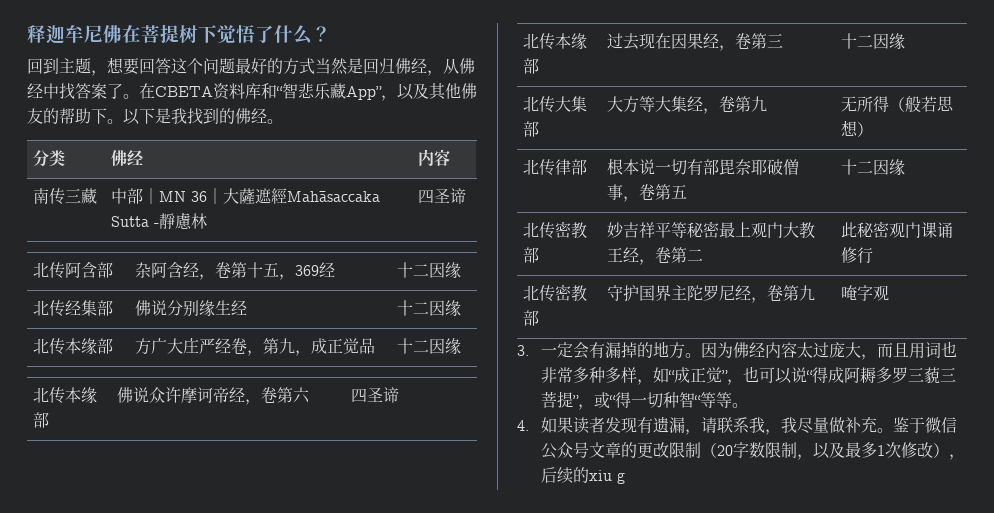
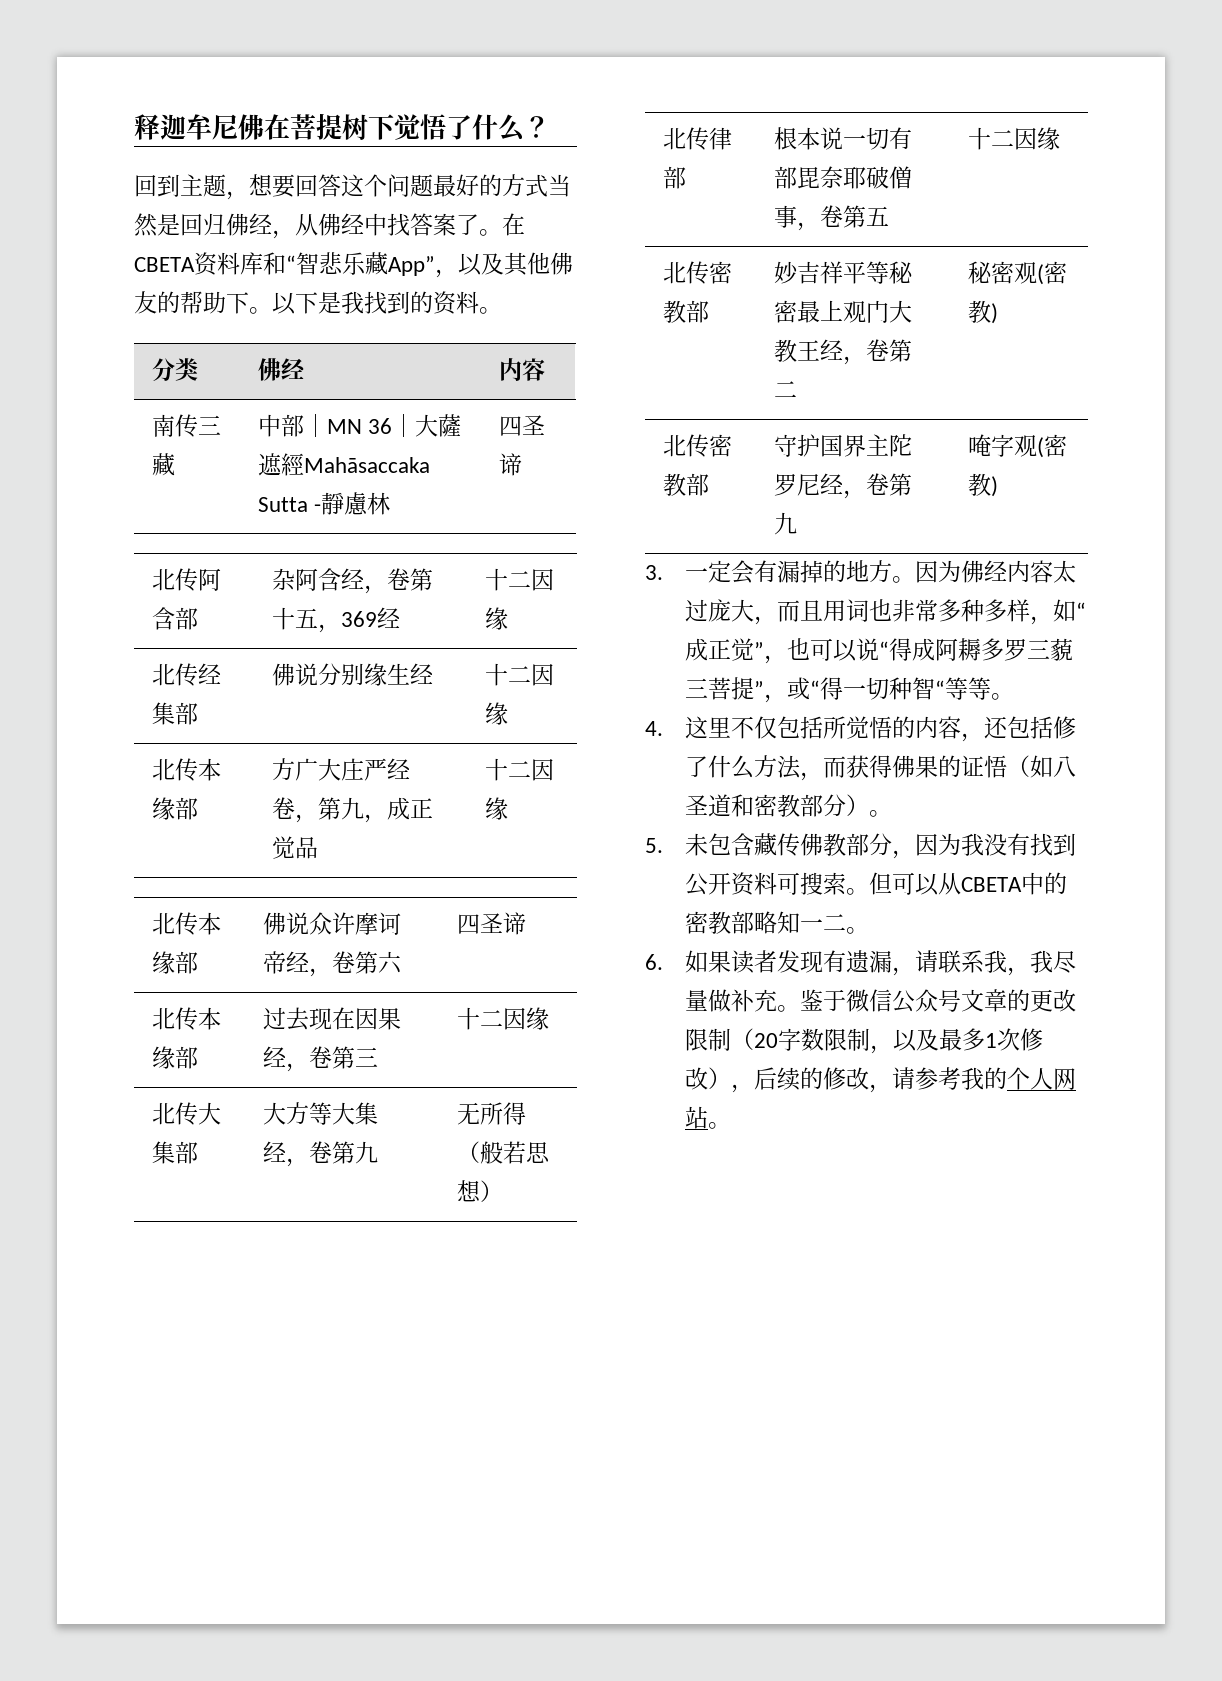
- 以下是我找到的佛经。
+ 以下是我找到的资料。
- 北传密教部 | 妙吉祥平等秘密最上观门大教王经，卷第二 | 此秘密观门课诵修行
+ 北传密教部 | 妙吉祥平等秘密最上观门大教王经，卷第二 | 秘密观(密教)
- 北传密教部 | 守护国界主陀罗尼经，卷第九 | 唵字观
+ 北传密教部 | 守护国界主陀罗尼经，卷第九 | 唵字观(密教)
- 4.如果读者发现有遗漏，请联系我，我尽量做补充。
+ 4.这里不仅包括所觉悟的内容，还包括修了什么方法，而获得佛果的证悟（如八圣道和密教部分）。
+ 5.未包含藏传佛教部分，因为我没有找到公开资料可搜索。但可以从CBETA中的密教部略知一二。
+ 6.如果读者发现有遗漏，请联系我，我尽量做补充。
- 鉴于微信公众号文章的更改限制（20字数限制，以及最多1次修改），后续的xiu g
+ 鉴于微信公众号文章的更改限制（20字数限制，以及最多1次修改），后续的修改，请参考我的个人网站。

